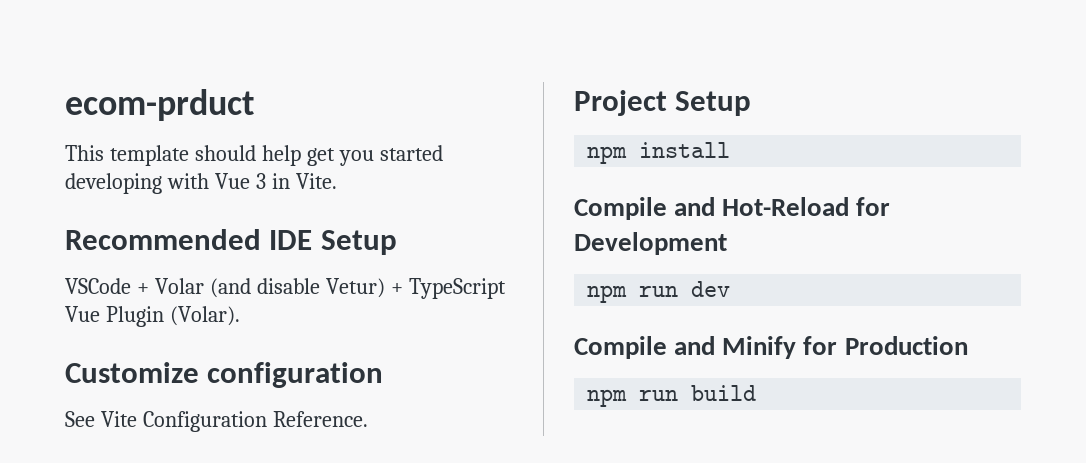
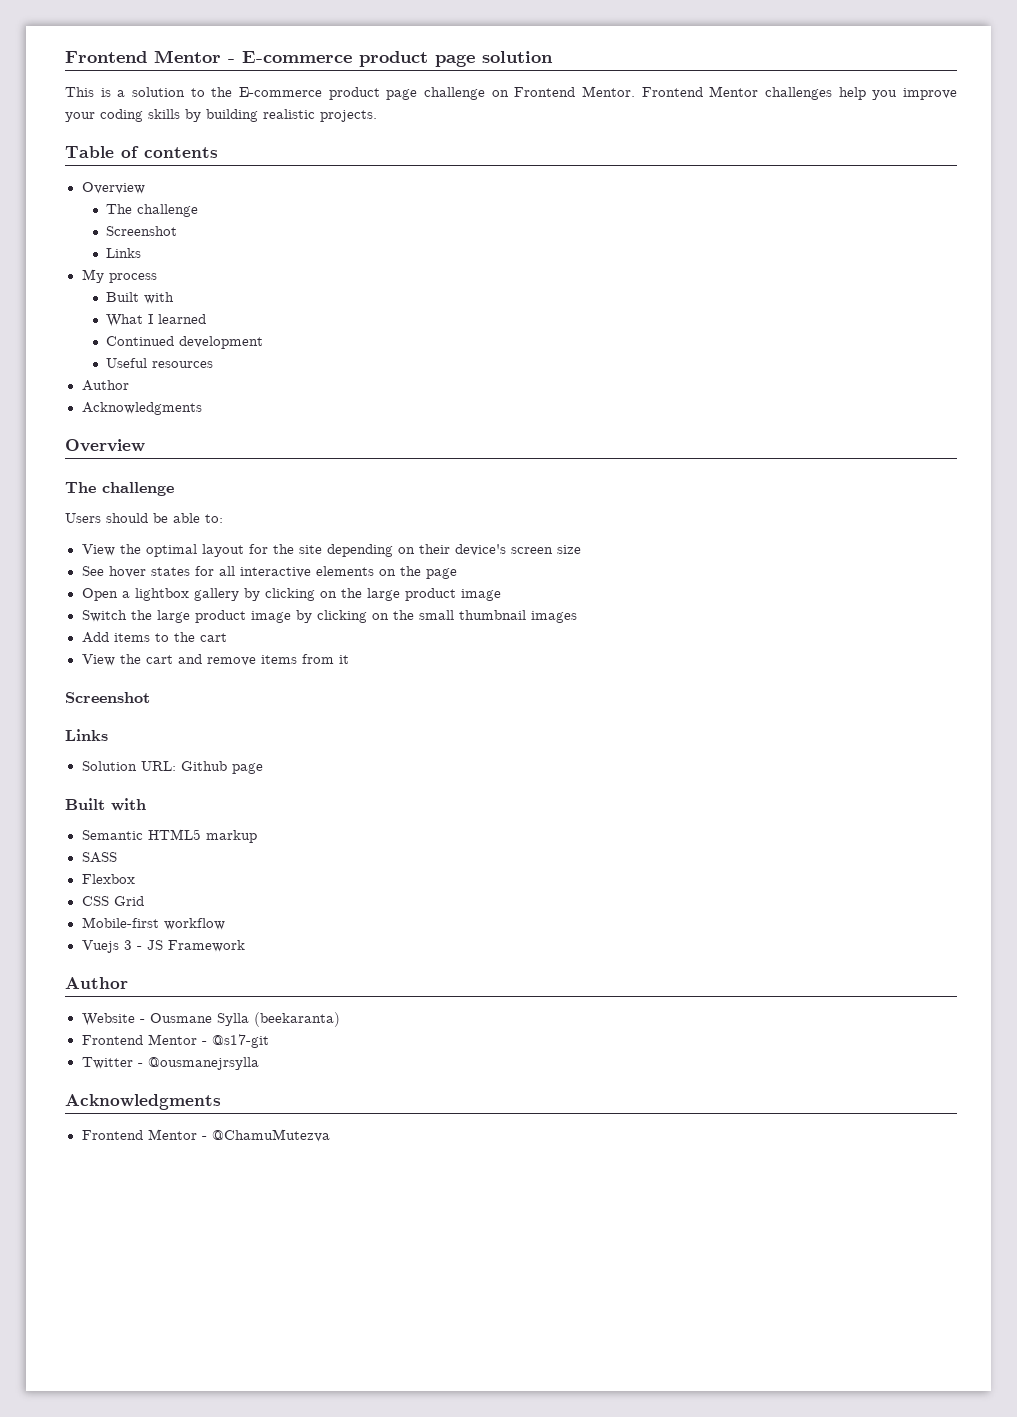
- ecom-prduct
- This template should help get you started developing with Vue 3 in Vite.
- Recommended IDE Setup
- VSCode + Volar (and disable Vetur) + TypeScript Vue Plugin (Volar).
- Customize configuration
- See Vite Configuration Reference.
- Project Setup
- npm install
- Compile and Hot-Reload for Development
- npm run dev
- Compile and Minify for Production
- npm run build
+ Frontend Mentor - E-commerce product page solution
+ This is a solution to the E-commerce product page challenge on Frontend Mentor. Frontend Mentor challenges help you improve your coding skills by building realistic projects.
+ Table of contents
+ Overview
+ The challenge
+ Screenshot
+ Links
+ My process
+ Built with
+ What I learned
+ Continued development
+ Useful resources
+ Author
+ Acknowledgments
+ Overview
+ The challenge
+ Users should be able to:
+ View the optimal layout for the site depending on their device's screen size
+ See hover states for all interactive elements on the page
+ Open a lightbox gallery by clicking on the large product image
+ Switch the large product image by clicking on the small thumbnail images
+ Add items to the cart
+ View the cart and remove items from it
+ Screenshot
+ Links
+ Solution URL: Github page
+ Built with
+ Semantic HTML5 markup
+ SASS
+ Flexbox
+ CSS Grid
+ Mobile-first workflow
+ Vuejs 3 - JS Framework
+ Author
+ Website - Ousmane Sylla (beekaranta)
+ Frontend Mentor - @s17-git
+ Twitter - @ousmanejrsylla
+ Acknowledgments
+ Frontend Mentor - @ChamuMutezva

